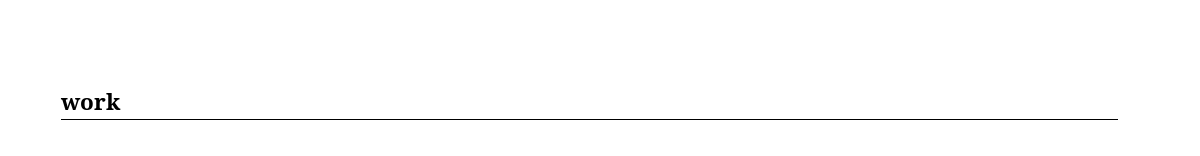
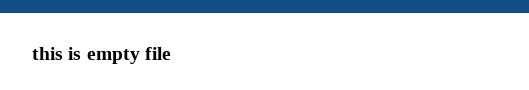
- work
+ this is empty file

